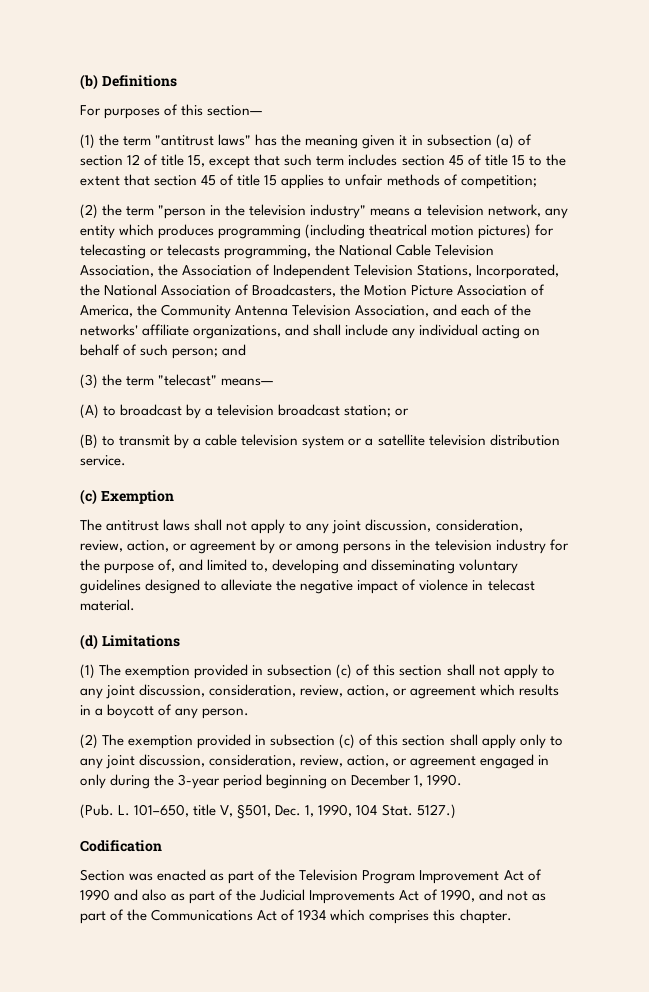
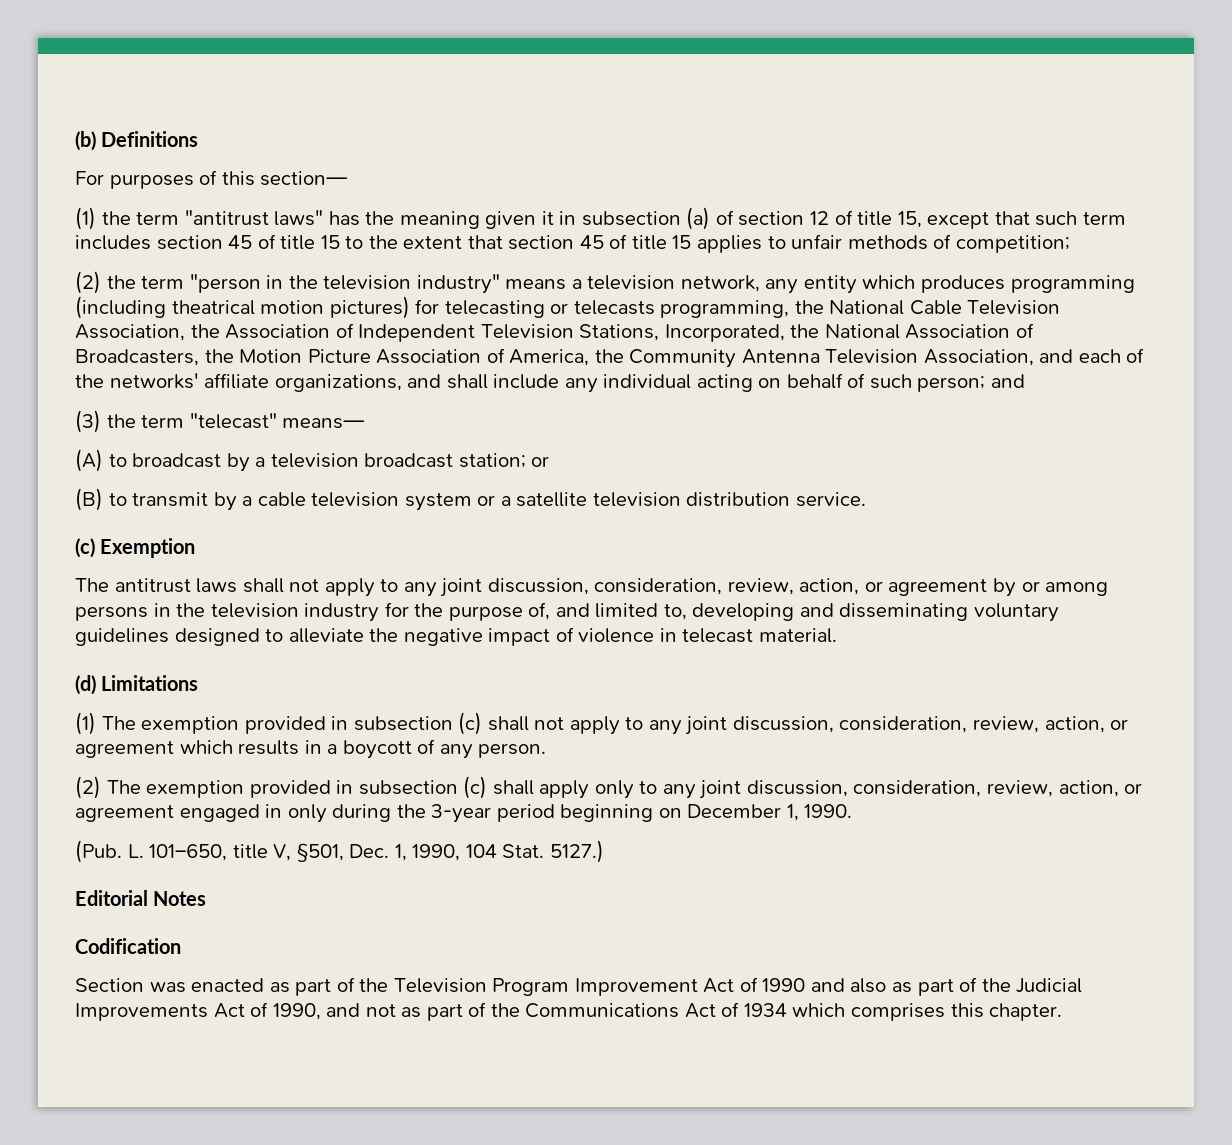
- (1) The exemption provided in subsection (c) of this section shall not apply to any joint discussion, consideration, review, action, or agreement which results in a boycott of any person.
+ (1) The exemption provided in subsection (c) shall not apply to any joint discussion, consideration, review, action, or agreement which results in a boycott of any person.
- (2) The exemption provided in subsection (c) of this section shall apply only to any joint discussion, consideration, review, action, or agreement engaged in only during the 3-year period beginning on December 1, 1990.
+ (2) The exemption provided in subsection (c) shall apply only to any joint discussion, consideration, review, action, or agreement engaged in only during the 3-year period beginning on December 1, 1990.
+ Editorial Notes

